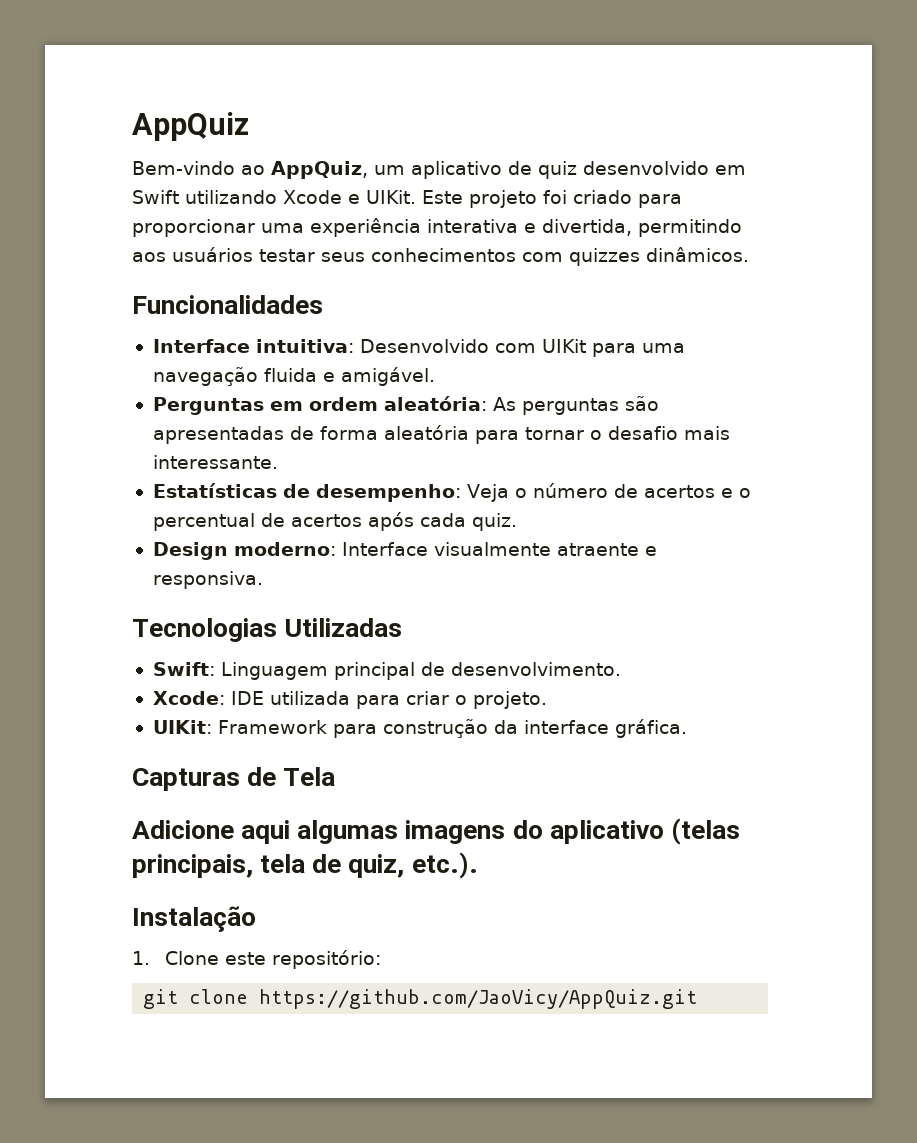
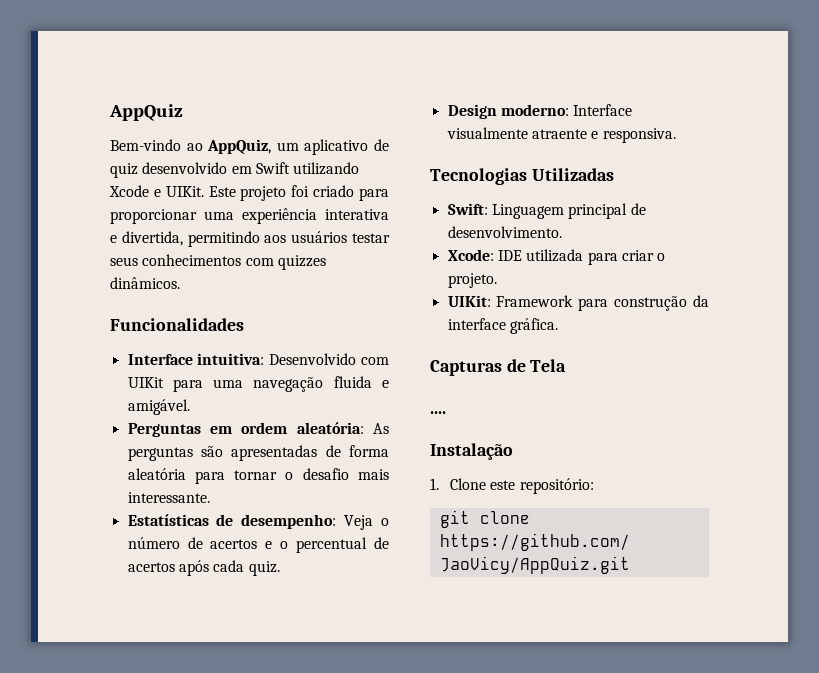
- Adicione aqui algumas imagens do aplicativo (telas principais, tela de quiz, etc.).
+ ....

